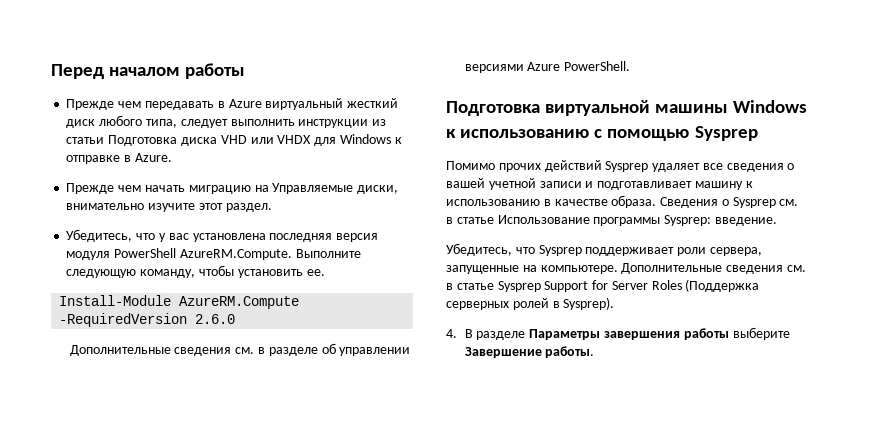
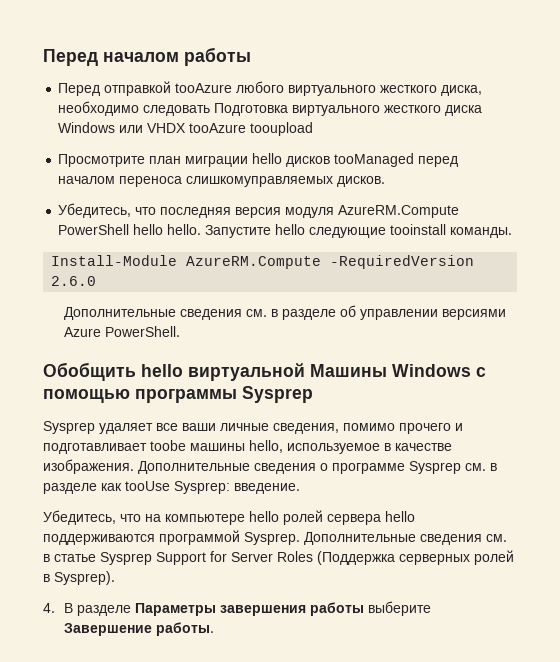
- Прежде чем передавать в Azure виртуальный жесткий диск любого типа, следует выполнить инструкции из статьи Подготовка диска VHD или VHDX для Windows к отправке в Azure.
- Прежде чем начать миграцию на Управляемые диски, внимательно изучите этот раздел.
- Убедитесь, что у вас установлена последняя версия модуля PowerShell AzureRM.Compute. Выполните следующую команду, чтобы установить ее.
+ Перед отправкой tooAzure любого виртуального жесткого диска, необходимо следовать Подготовка виртуального жесткого диска Windows или VHDX tooAzure tooupload
+ Просмотрите план миграции hello дисков tooManaged перед началом переноса слишкомуправляемых дисков.
+ Убедитесь, что последняя версия модуля AzureRM.Compute PowerShell hello hello. Запустите hello следующие tooinstall команды.
- Подготовка виртуальной машины Windows к использованию с помощью Sysprep
+ Обобщить hello виртуальной Машины Windows с помощью программы Sysprep
- Помимо прочих действий Sysprep удаляет все сведения о вашей учетной записи и подготавливает машину к использованию в качестве образа. Сведения о Sysprep см. в статье Использование программы Sysprep: введение.
- Убедитесь, что Sysprep поддерживает роли сервера, запущенные на компьютере.
+ Sysprep удаляет все ваши личные сведения, помимо прочего и подготавливает toobe машины hello, используемое в качестве изображения. Дополнительные сведения о программе Sysprep см. в разделе как tooUse Sysprep: введение.
+ Убедитесь, что на компьютере hello ролей сервера hello поддерживаются программой Sysprep.

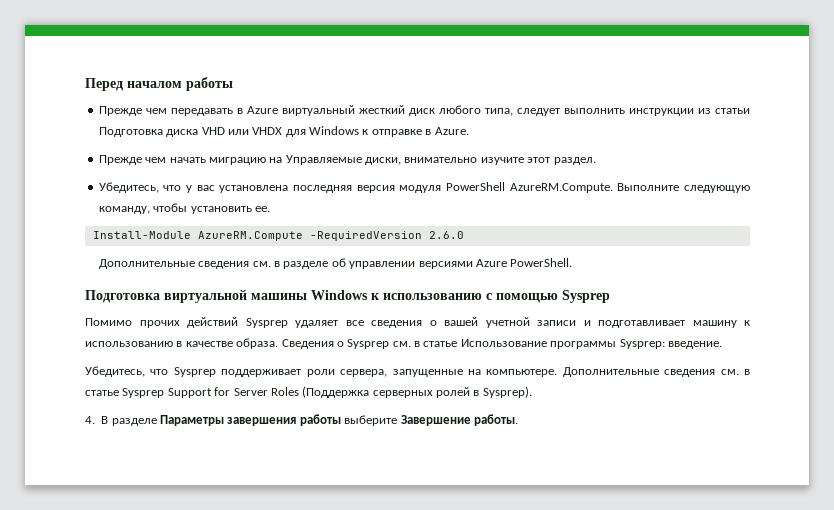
- Перед отправкой tooAzure любого виртуального жесткого диска, необходимо следовать Подготовка виртуального жесткого диска Windows или VHDX tooAzure tooupload
- Просмотрите план миграции hello дисков tooManaged перед началом переноса слишкомуправляемых дисков.
- Убедитесь, что последняя версия модуля AzureRM.Compute PowerShell hello hello. Запустите hello следующие tooinstall команды.
+ Прежде чем передавать в Azure виртуальный жесткий диск любого типа, следует выполнить инструкции из статьи Подготовка диска VHD или VHDX для Windows к отправке в Azure.
+ Прежде чем начать миграцию на Управляемые диски, внимательно изучите этот раздел.
+ Убедитесь, что у вас установлена последняя версия модуля PowerShell AzureRM.Compute. Выполните следующую команду, чтобы установить ее.
- Обобщить hello виртуальной Машины Windows с помощью программы Sysprep
+ Подготовка виртуальной машины Windows к использованию с помощью Sysprep
- Sysprep удаляет все ваши личные сведения, помимо прочего и подготавливает toobe машины hello, используемое в качестве изображения. Дополнительные сведения о программе Sysprep см. в разделе как tooUse Sysprep: введение.
- Убедитесь, что на компьютере hello ролей сервера hello поддерживаются программой Sysprep.
+ Помимо прочих действий Sysprep удаляет все сведения о вашей учетной записи и подготавливает машину к использованию в качестве образа. Сведения о Sysprep см. в статье Использование программы Sysprep: введение.
+ Убедитесь, что Sysprep поддерживает роли сервера, запущенные на компьютере.

